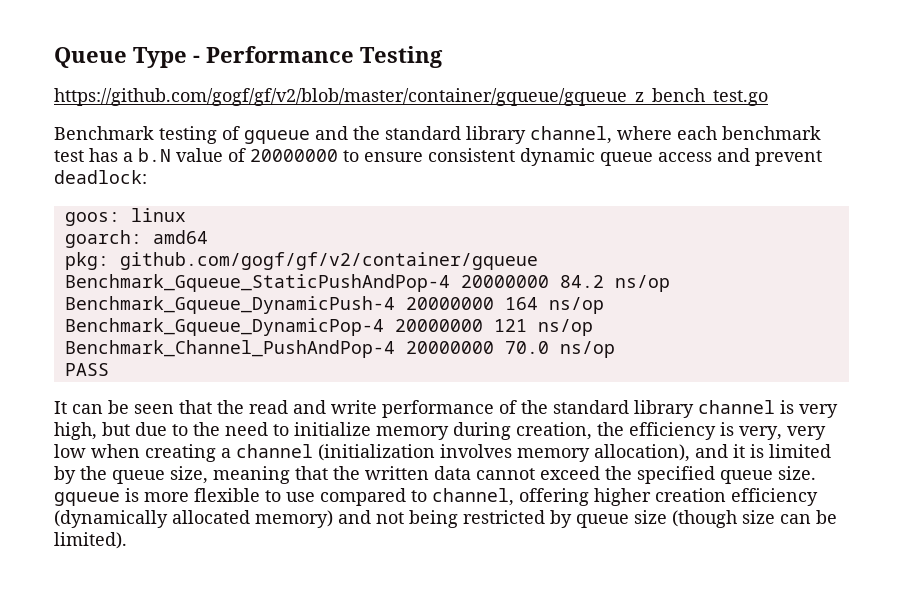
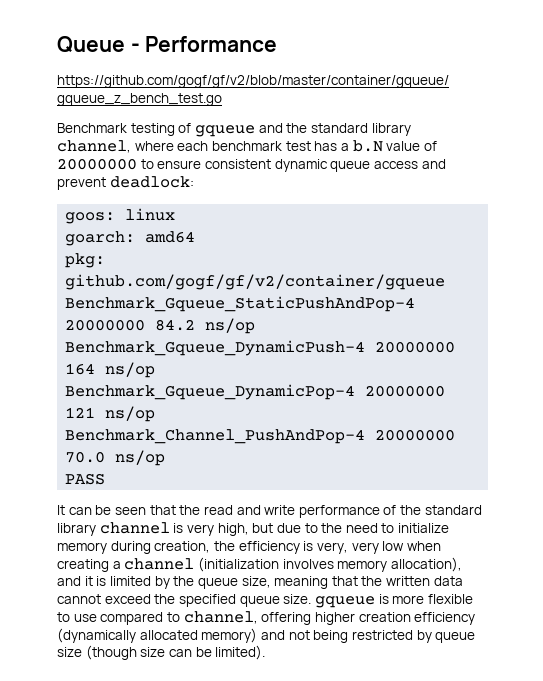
- Queue Type - Performance Testing
+ Queue - Performance

